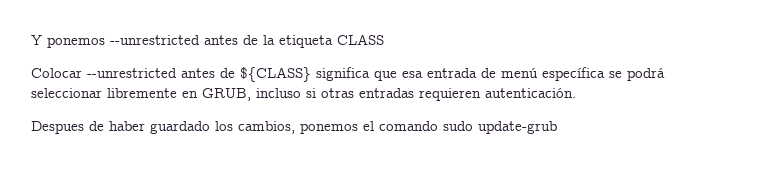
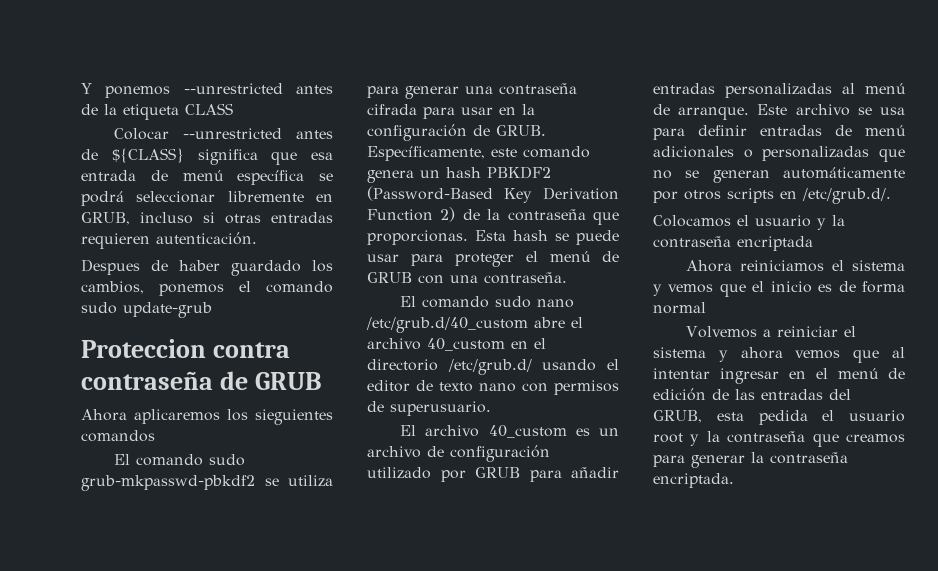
+ Proteccion contra contraseña de GRUB
+ Ahora aplicaremos los sieguientes comandos
+ El comando sudo grub-mkpasswd-pbkdf2 se utiliza para generar una contraseña cifrada para usar en la configuración de GRUB. Específicamente, este comando genera un hash PBKDF2 (Password-Based Key Derivation Function 2) de la contraseña que proporcionas. Esta hash se puede usar para proteger el menú de GRUB con una contraseña.
+ El comando sudo nano /etc/grub.d/40_custom abre el archivo 40_custom en el directorio /etc/grub.d/ usando el editor de texto nano con permisos de superusuario.
+ El archivo 40_custom es un archivo de configuración utilizado por GRUB para añadir entradas personalizadas al menú de arranque. Este archivo se usa para definir entradas de menú adicionales o personalizadas que no se generan automáticamente por otros scripts en /etc/grub.d/.
+ Colocamos el usuario y la contraseña encriptada
+ Ahora reiniciamos el sistema y vemos que el inicio es de forma normal
+ Volvemos a reiniciar el sistema y ahora vemos que al intentar ingresar en el menú de edición de las entradas del GRUB, esta pedida el usuario root y la contraseña que creamos para generar la contraseña encriptada.

